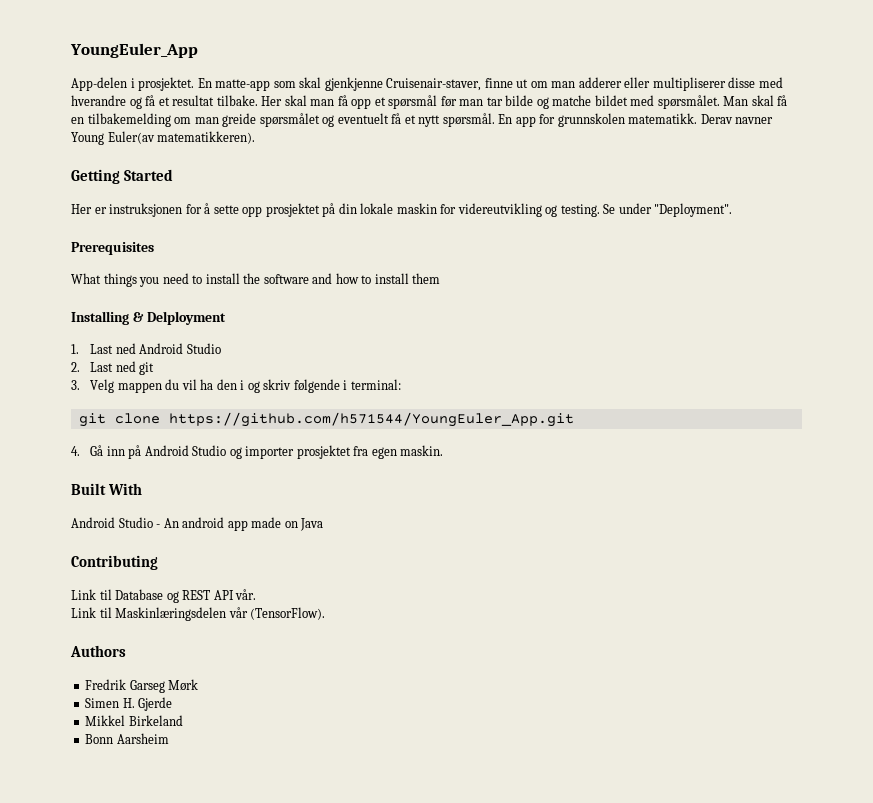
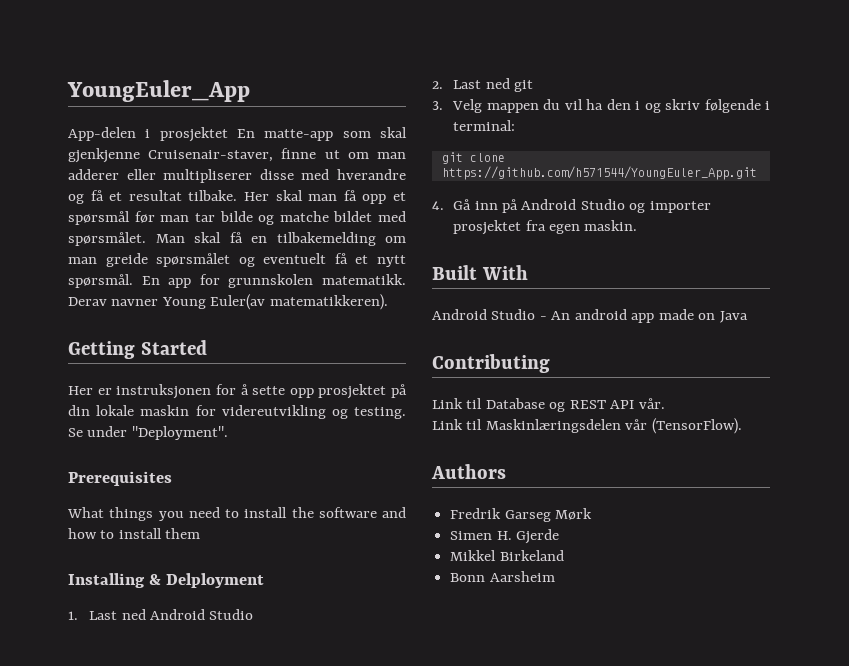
- App-delen i prosjektet. En matte-app som skal gjenkjenne Cruisenair-staver, finne ut om man adderer eller multipliserer disse med hverandre og få et resultat tilbake.
+ App-delen i prosjektet En matte-app som skal gjenkjenne Cruisenair-staver, finne ut om man adderer eller multipliserer disse med hverandre og få et resultat tilbake.

